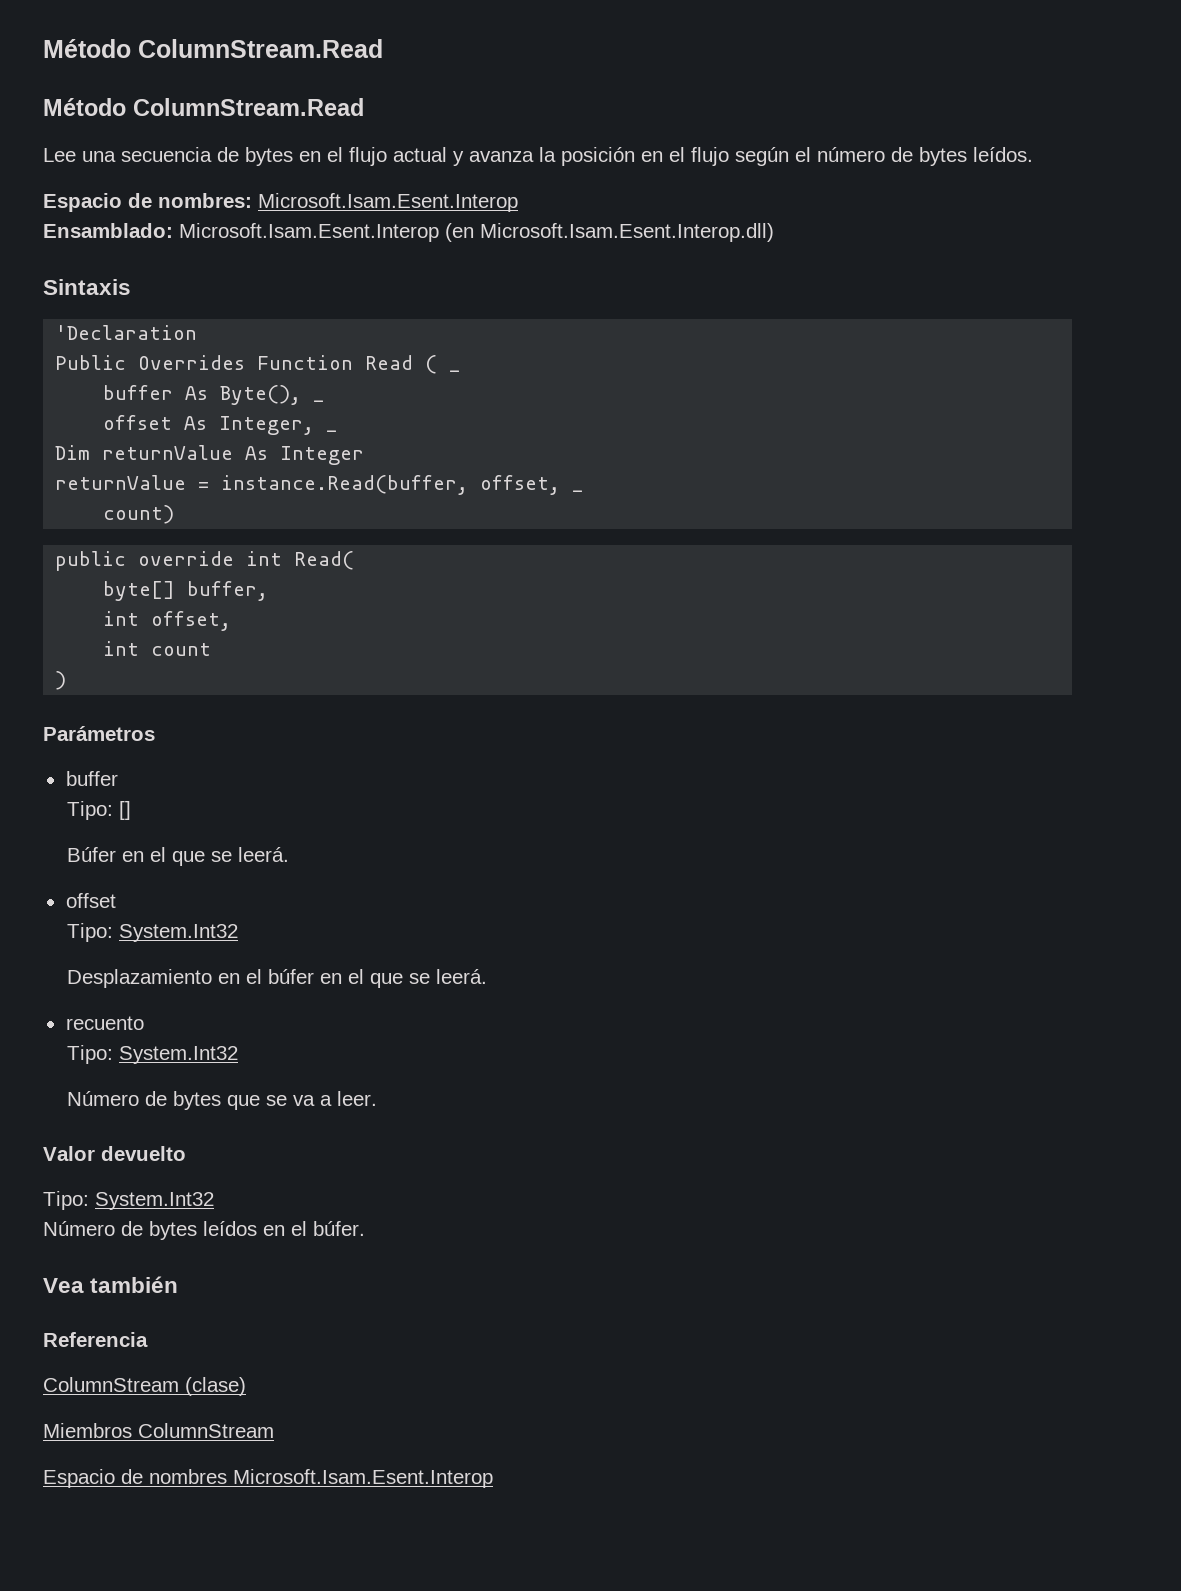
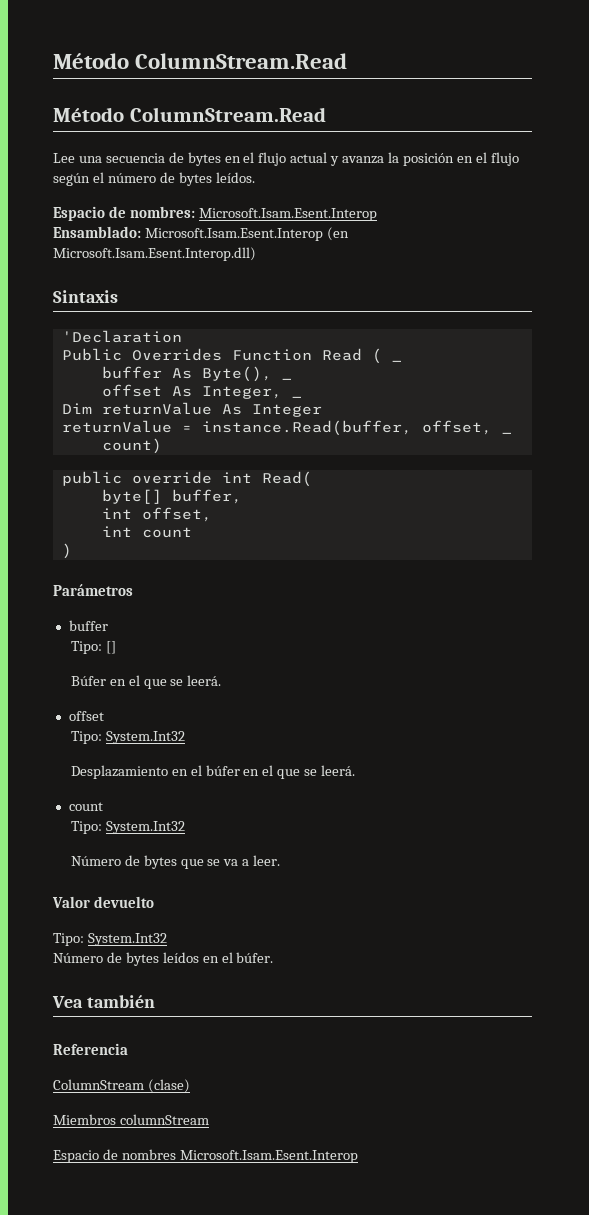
  Desplazamiento en el búfer en el que se leerá.
- recuento
+ count
- Miembros ColumnStream
+ Miembros columnStream

